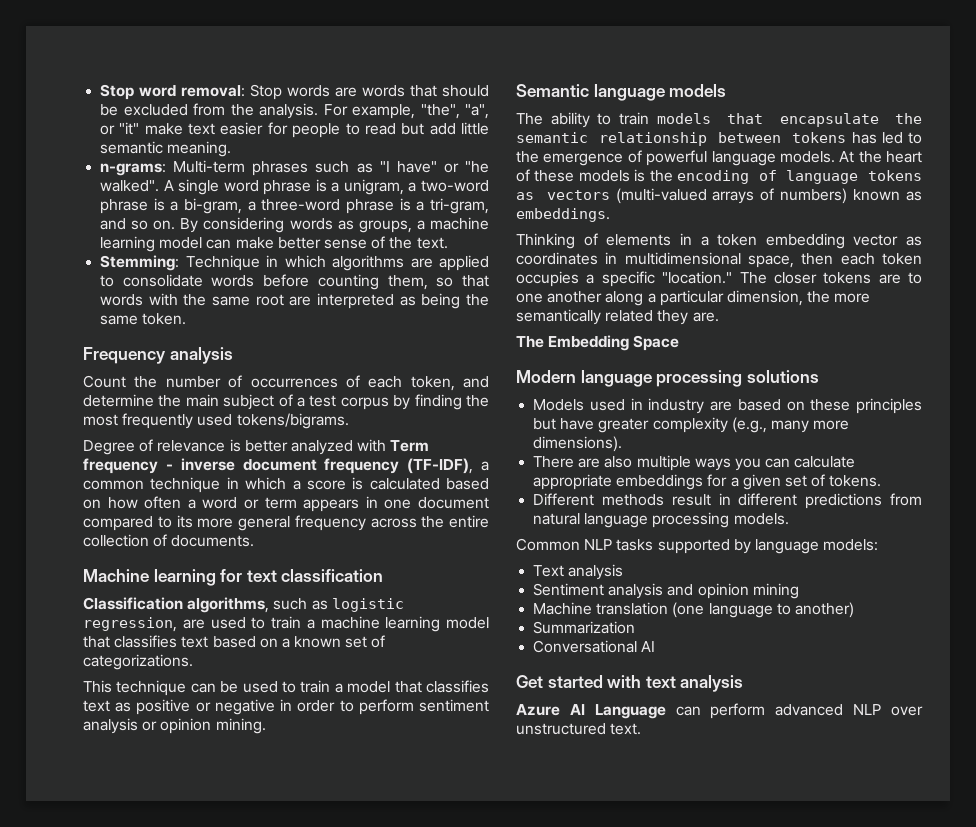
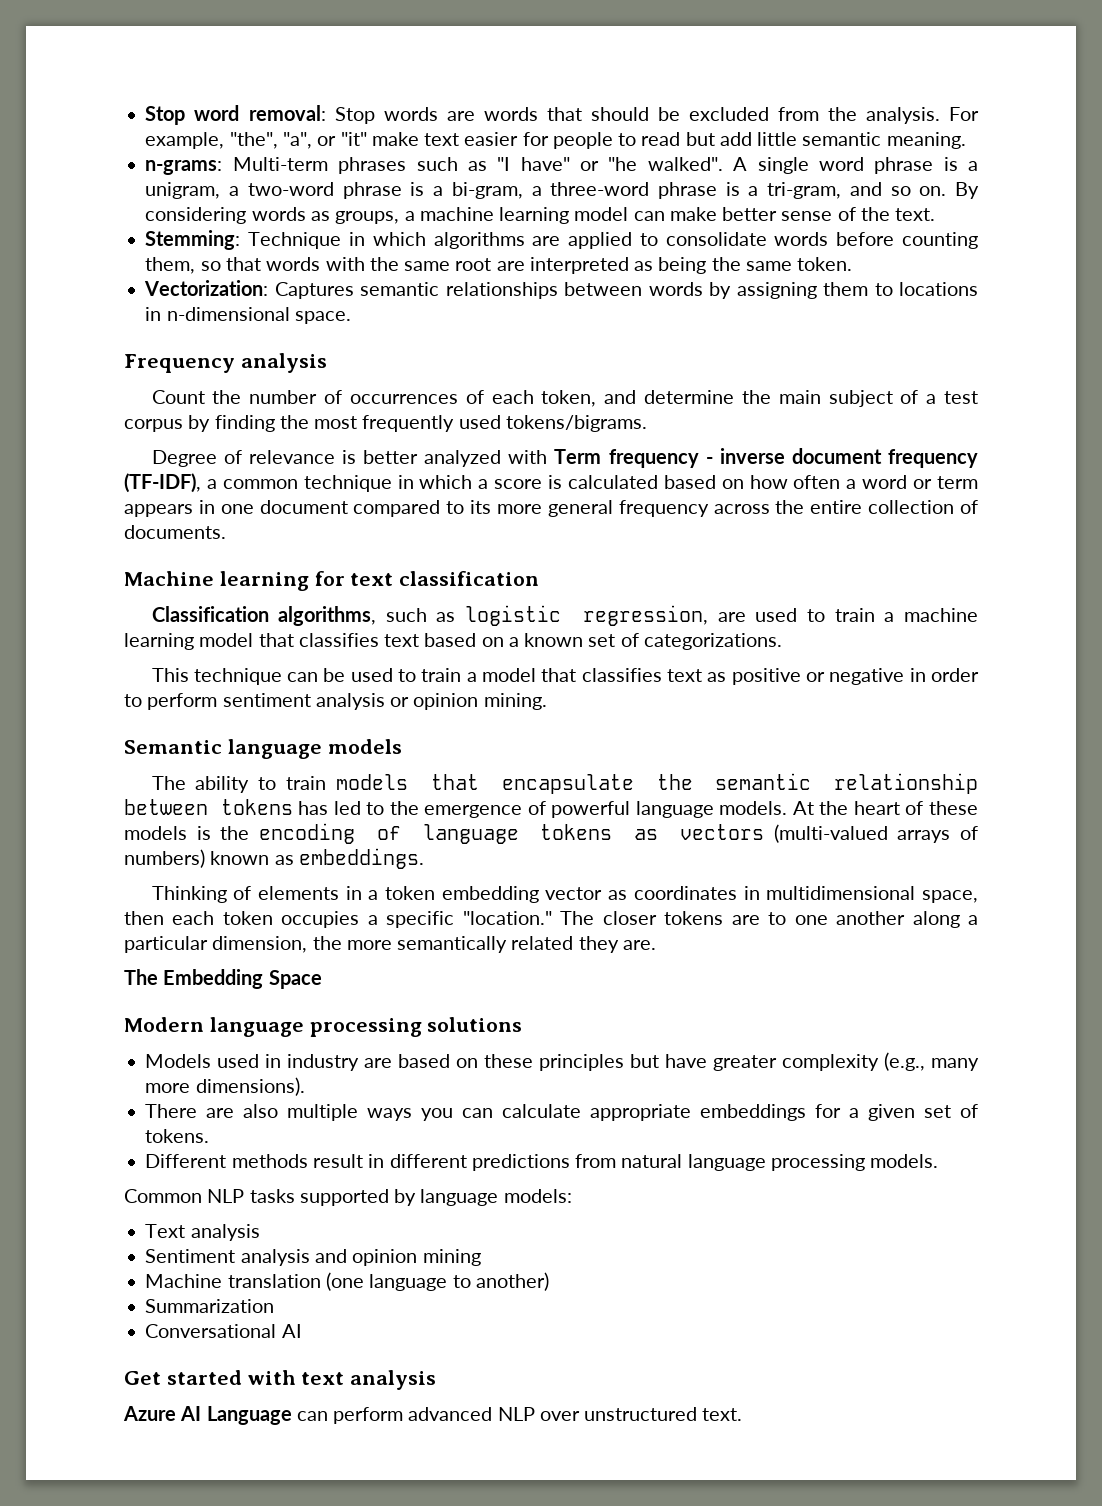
+ Vectorization: Captures semantic relationships between words by assigning them to locations in n-dimensional space.

